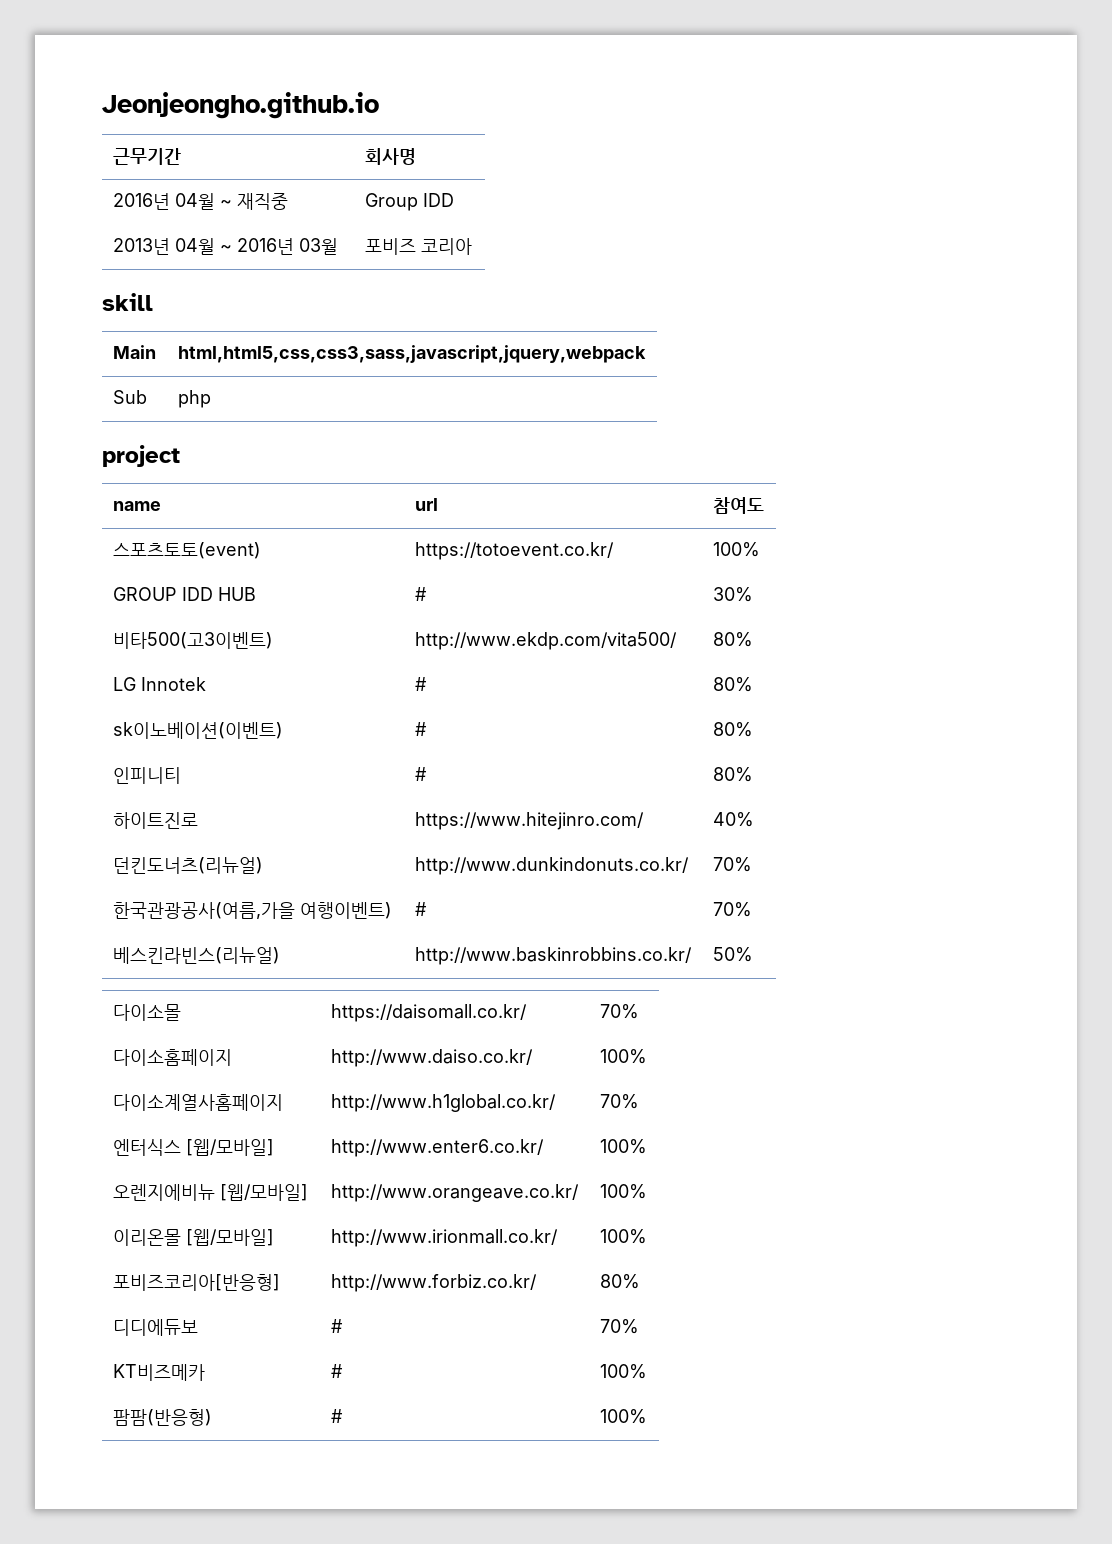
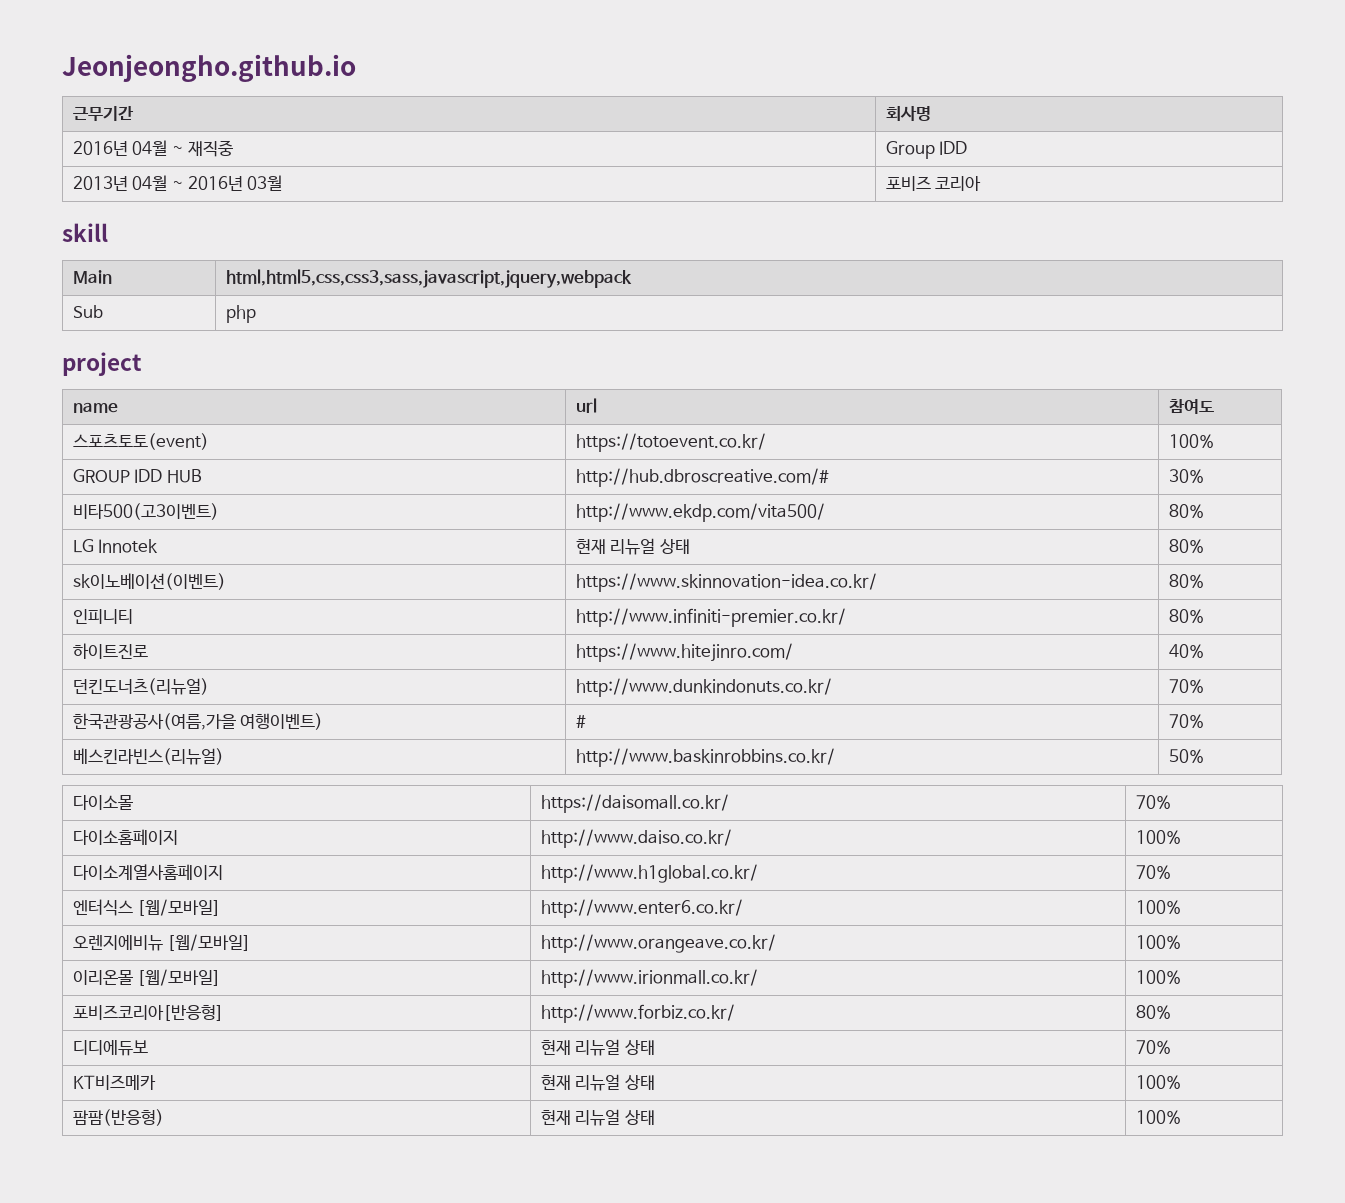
- GROUP IDD HUB | # | 30%
+ GROUP IDD HUB | http://hub.dbroscreative.com/# | 30%
- LG Innotek | # | 80%
+ LG Innotek | 현재 리뉴얼 상태 | 80%
- sk이노베이션(이벤트) | # | 80%
+ sk이노베이션(이벤트) | https://www.skinnovation-idea.co.kr/ | 80%
- 인피니티 | # | 80%
+ 인피니티 | http://www.infiniti-premier.co.kr/ | 80%
- 디디에듀보 | # | 70%
+ 디디에듀보 | 현재 리뉴얼 상태 | 70%
- KT비즈메카 | # | 100%
+ KT비즈메카 | 현재 리뉴얼 상태 | 100%
- 팜팜(반응형) | # | 100%
+ 팜팜(반응형) | 현재 리뉴얼 상태 | 100%

